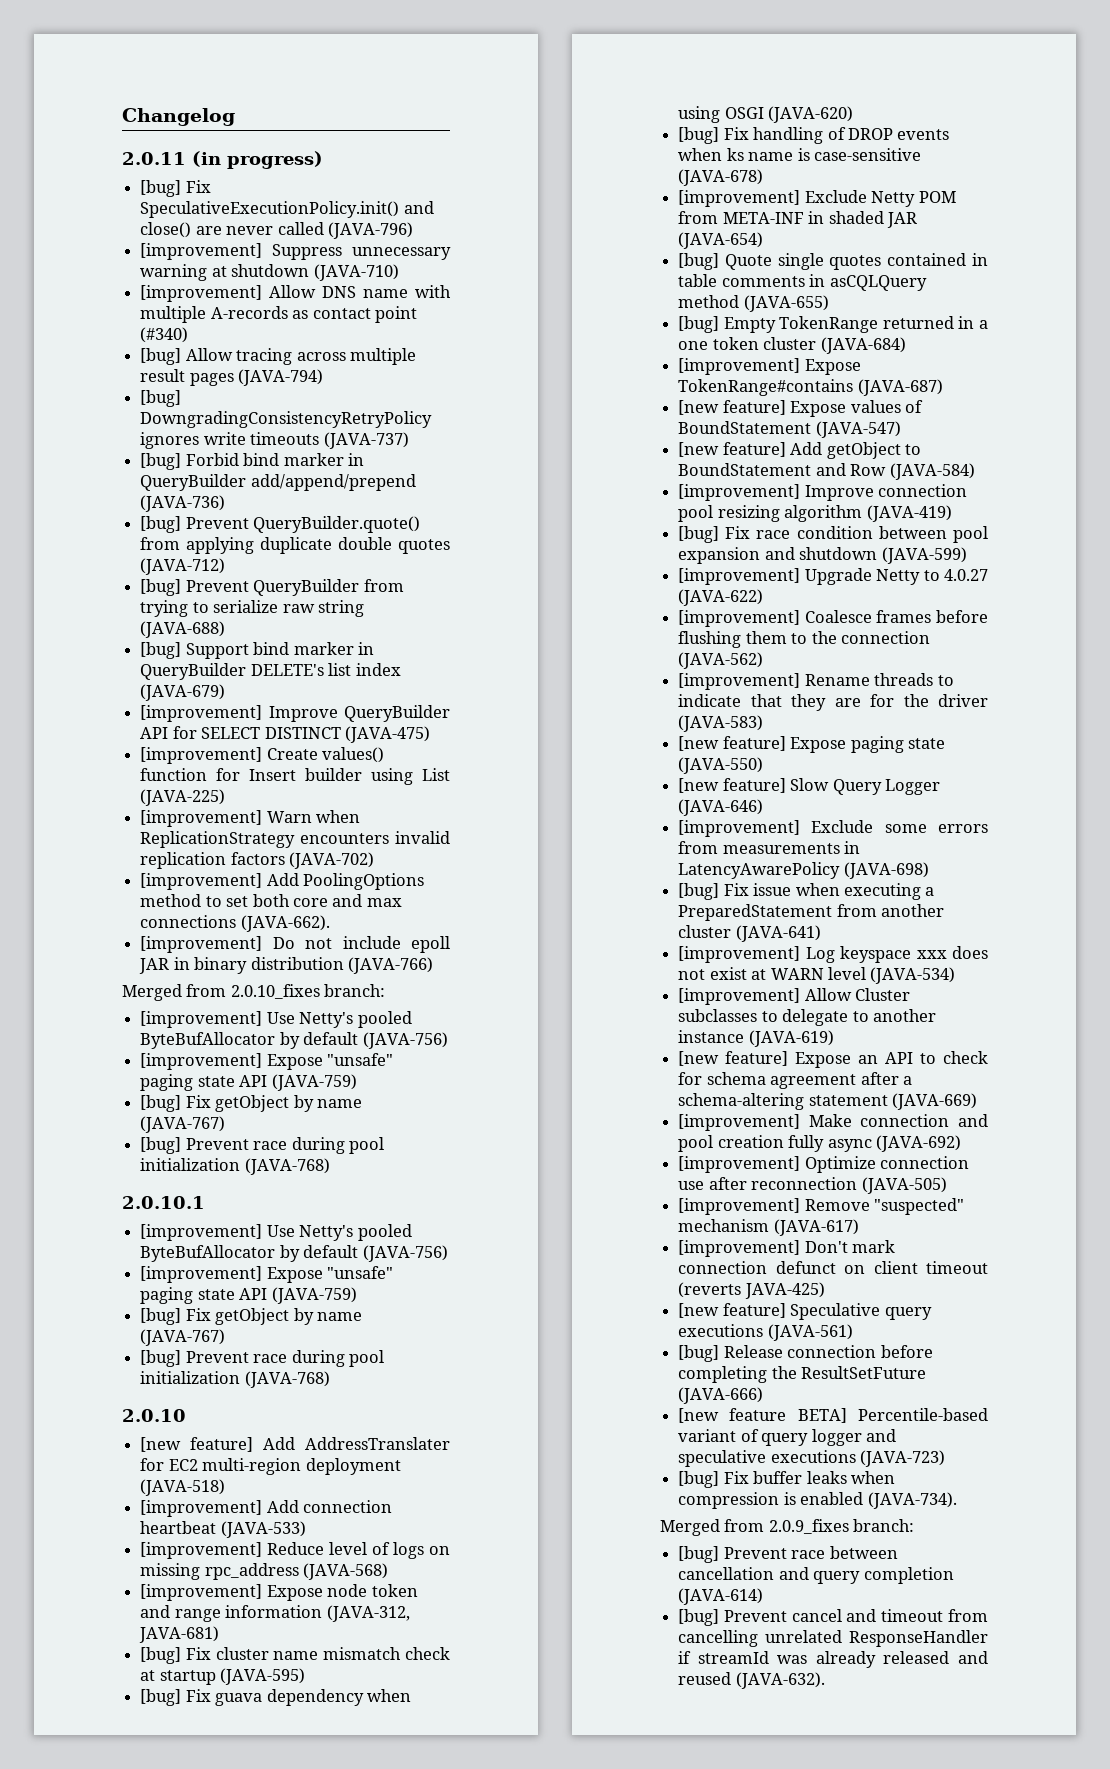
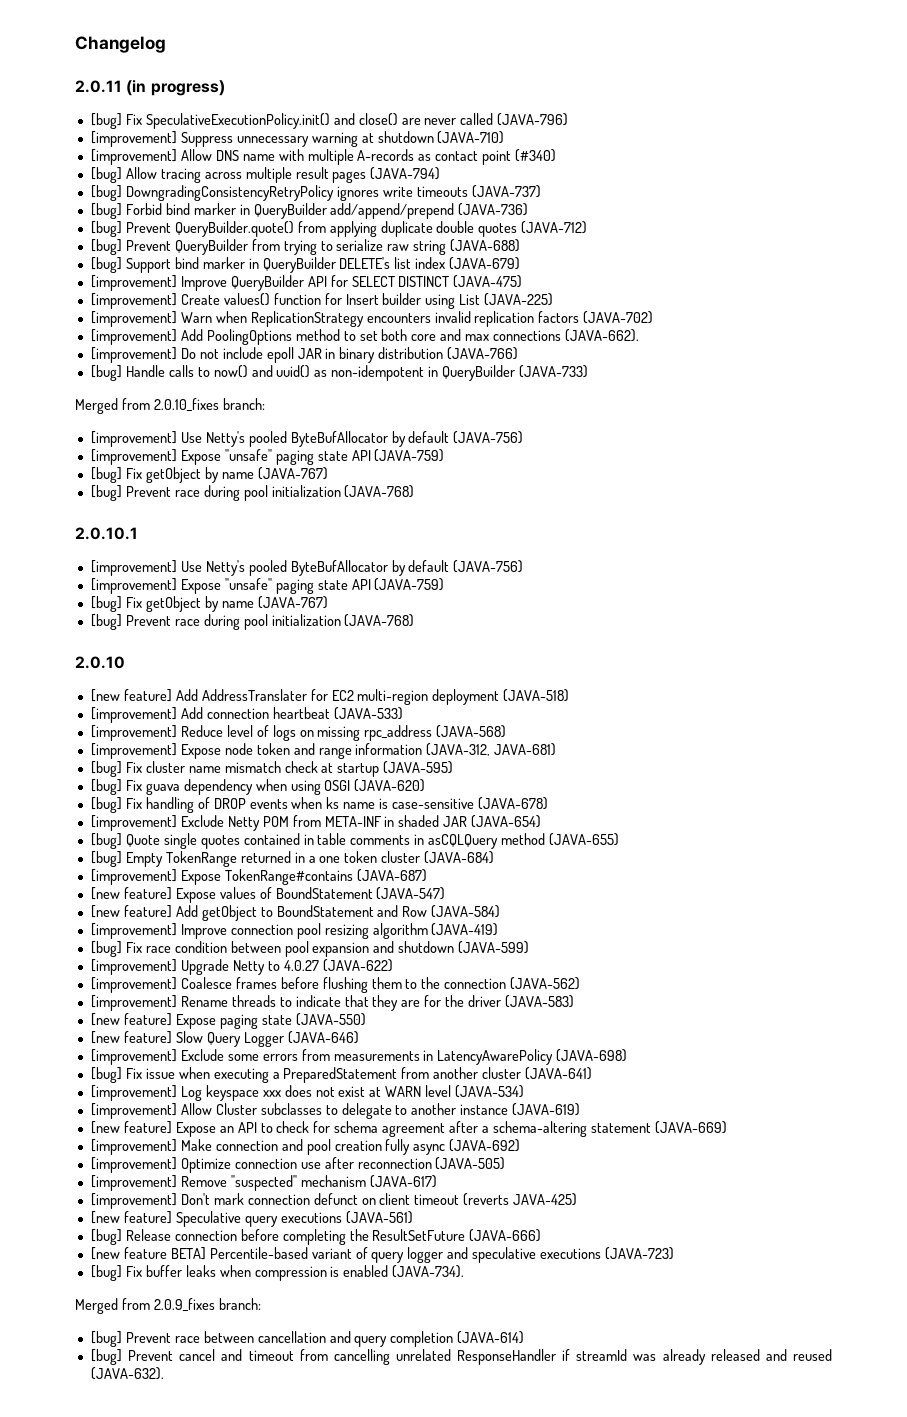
+ [bug] Handle calls to now() and uuid() as non-idempotent in QueryBuilder (JAVA-733)

